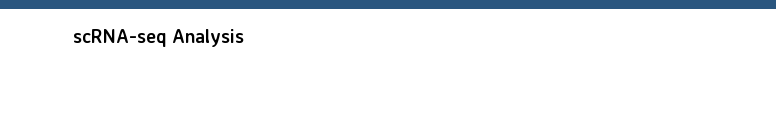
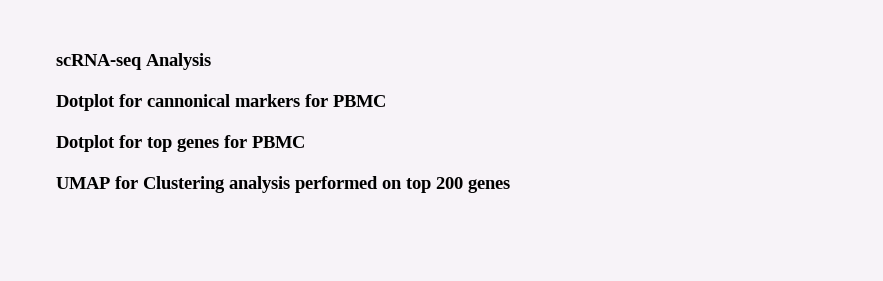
+ Dotplot for cannonical markers for PBMC
+ Dotplot for top genes for PBMC
+ UMAP for Clustering analysis performed on top 200 genes

